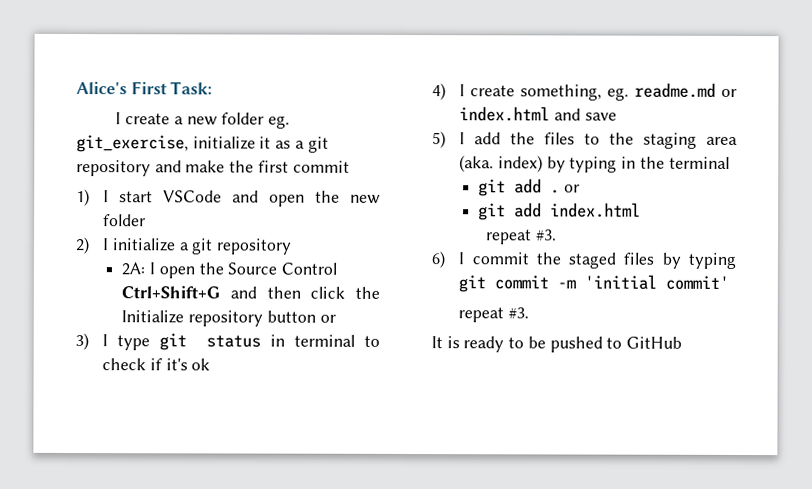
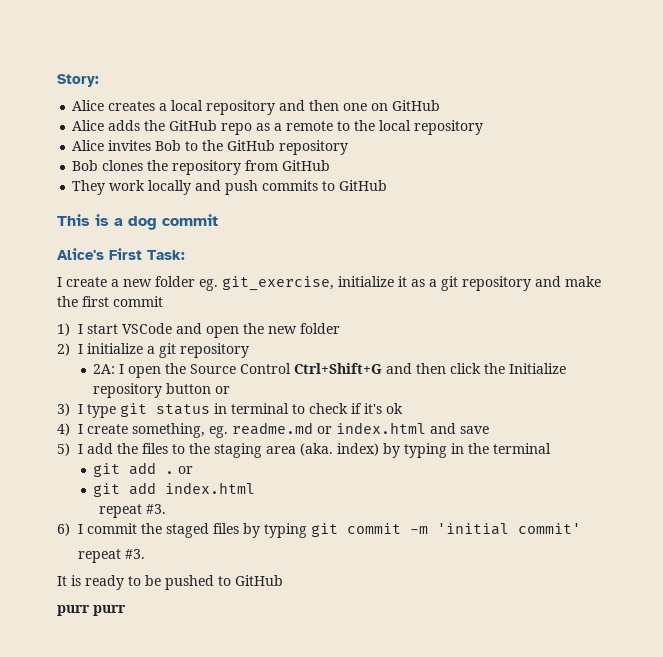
+ Story:
+ Alice creates a local repository and then one on GitHub
+ Alice adds the GitHub repo as a remote to the local repository
+ Alice invites Bob to the GitHub repository
+ Bob clones the repository from GitHub
+ They work locally and push commits to GitHub
+ This is a dog commit
+ purr purr

